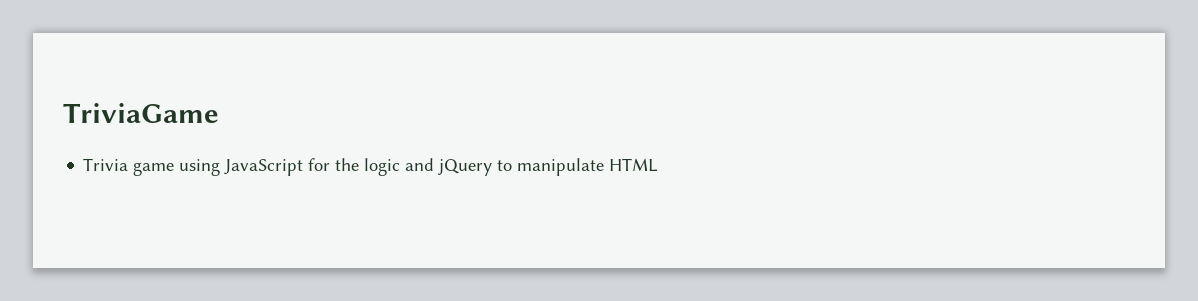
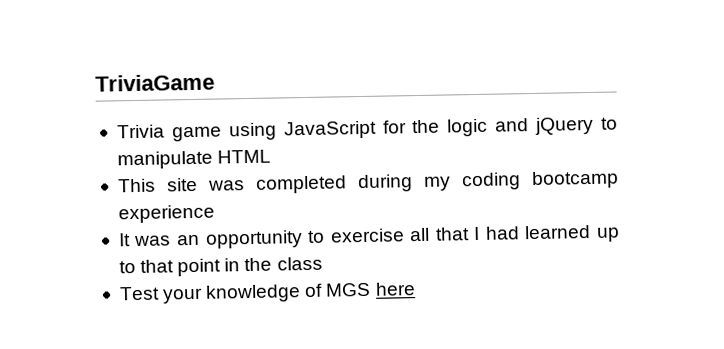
+ This site was completed during my coding bootcamp experience
+ It was an opportunity to exercise all that I had learned up to that point in the class
+ Test your knowledge of MGS here

